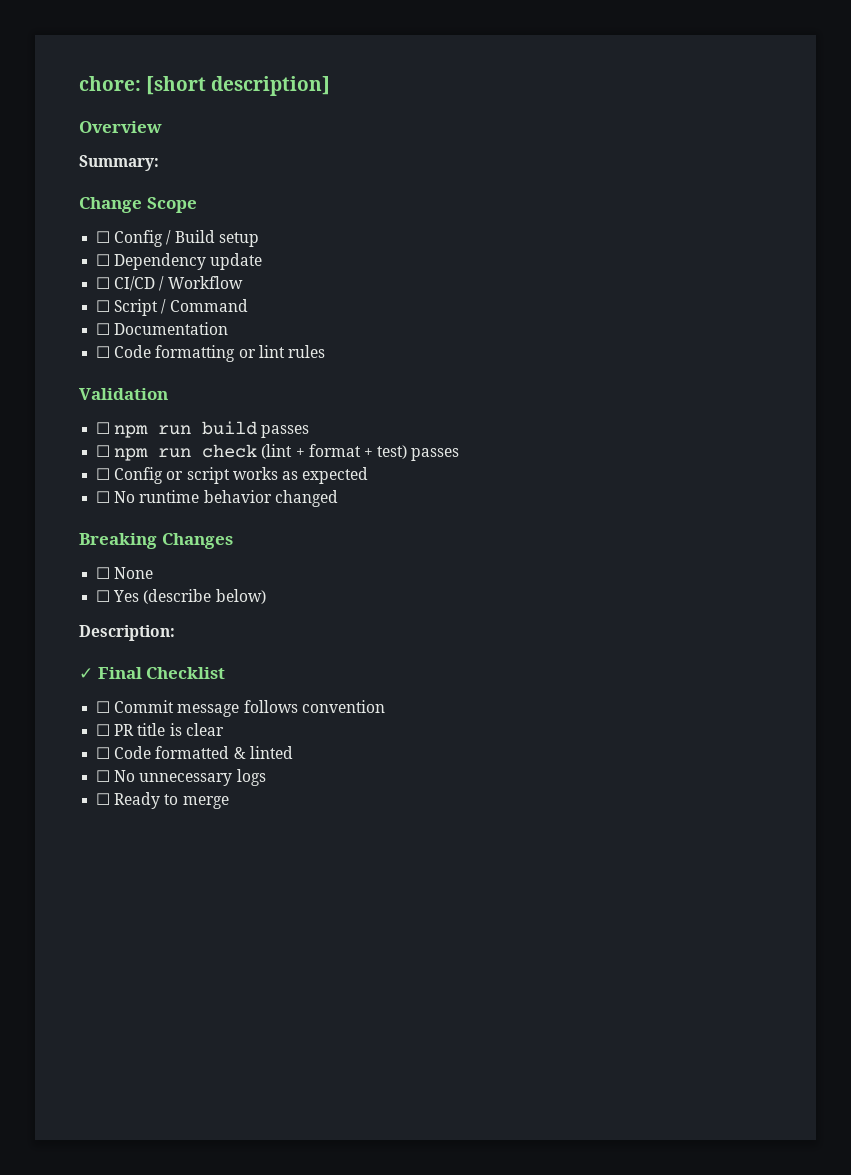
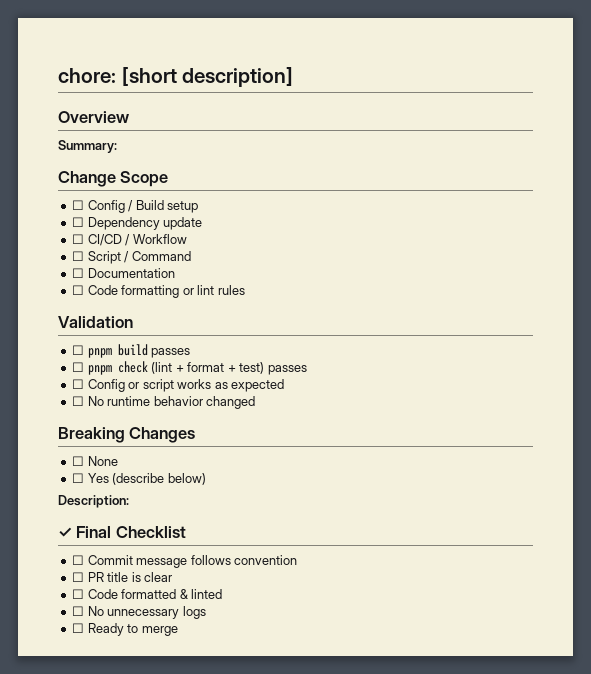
- ☐ npm run build passes
+ ☐ pnpm build passes
- ☐ npm run check (lint + format + test) passes
+ ☐ pnpm check (lint + format + test) passes

